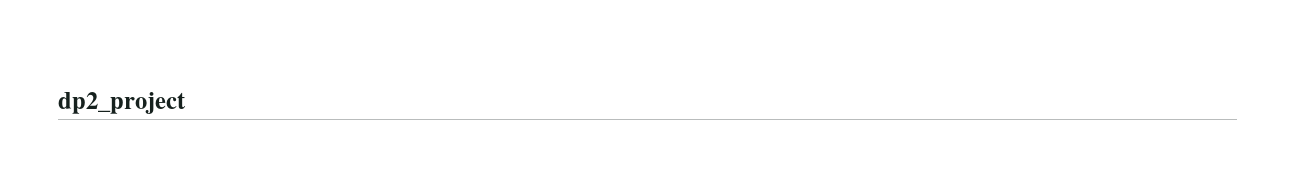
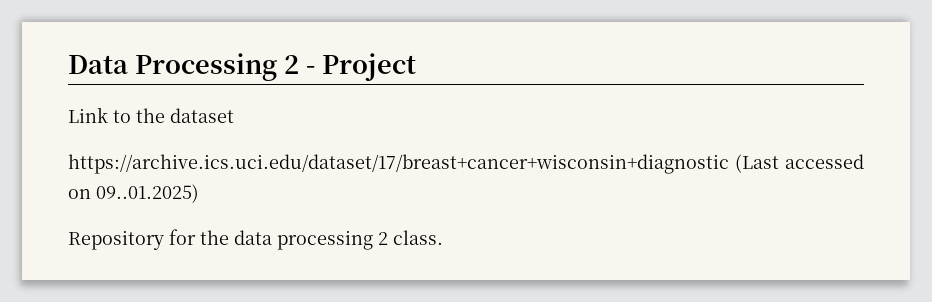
- dp2_project
+ Data Processing 2 - Project
+ Link to the dataset
+ https://archive.ics.uci.edu/dataset/17/breast+cancer+wisconsin+diagnostic (Last accessed on 09..01.2025)
+ Repository for the data processing 2 class.

